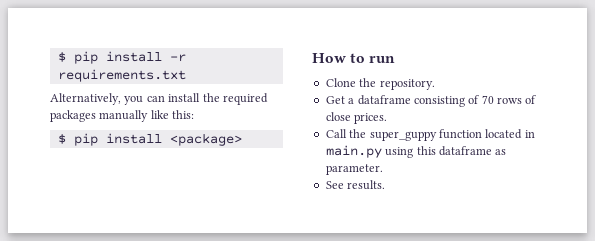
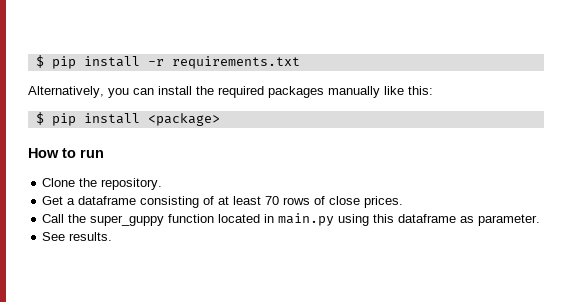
- Get a dataframe consisting of 70 rows of close prices.
+ Get a dataframe consisting of at least 70 rows of close prices.

